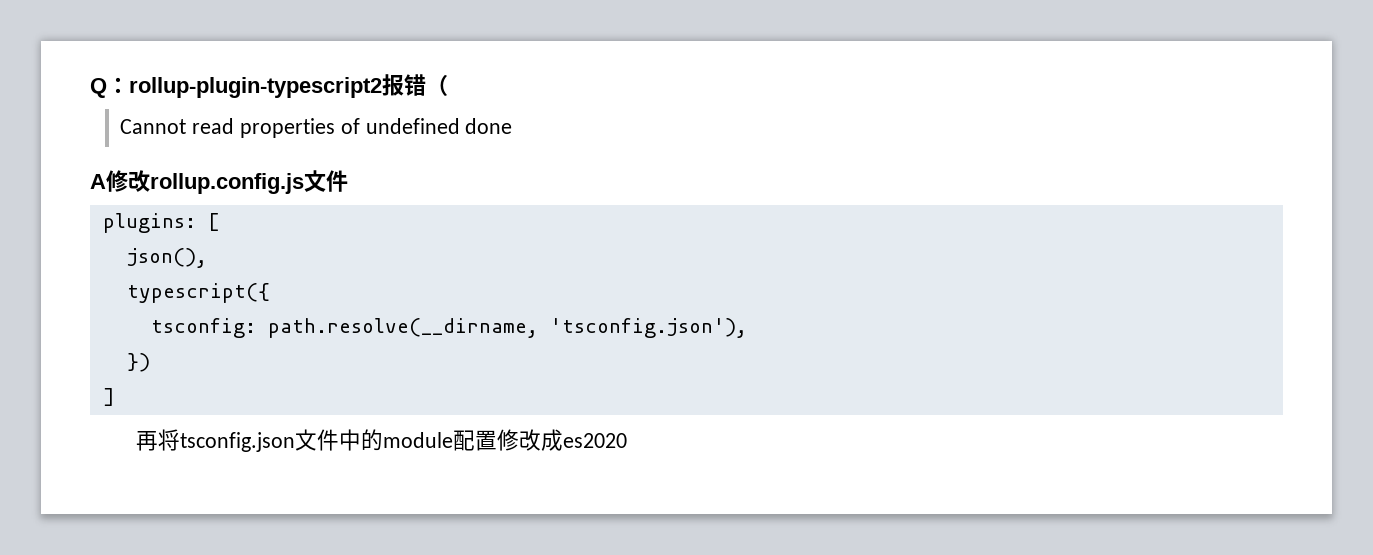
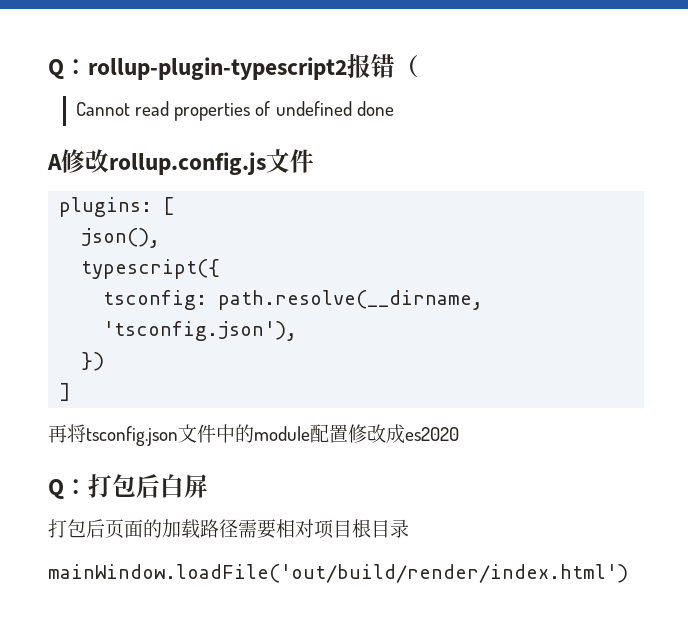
+ Q：打包后白屏
+ 打包后页面的加载路径需要相对项目根目录
+ mainWindow.loadFile('out/build/render/index.html')

